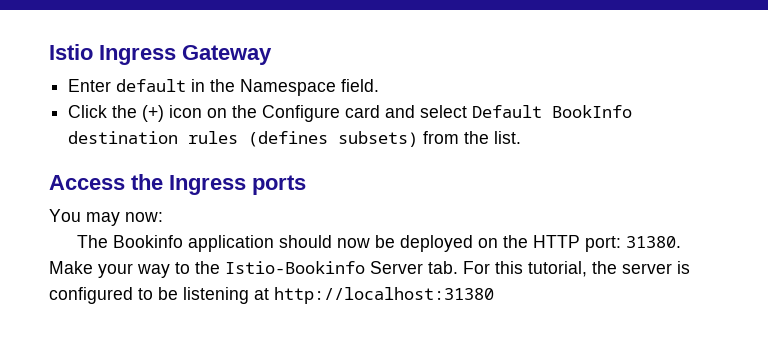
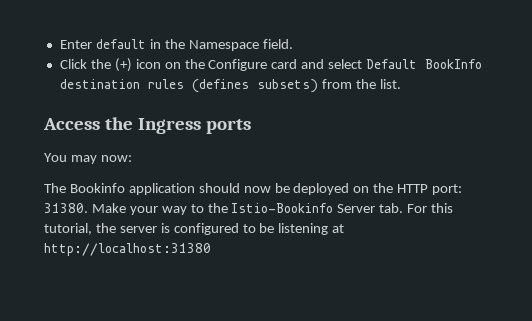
- Istio Ingress Gateway

